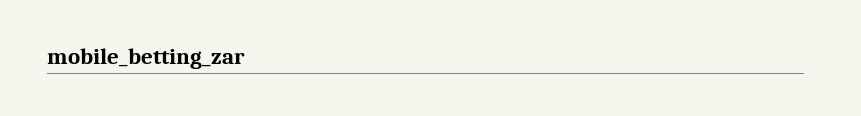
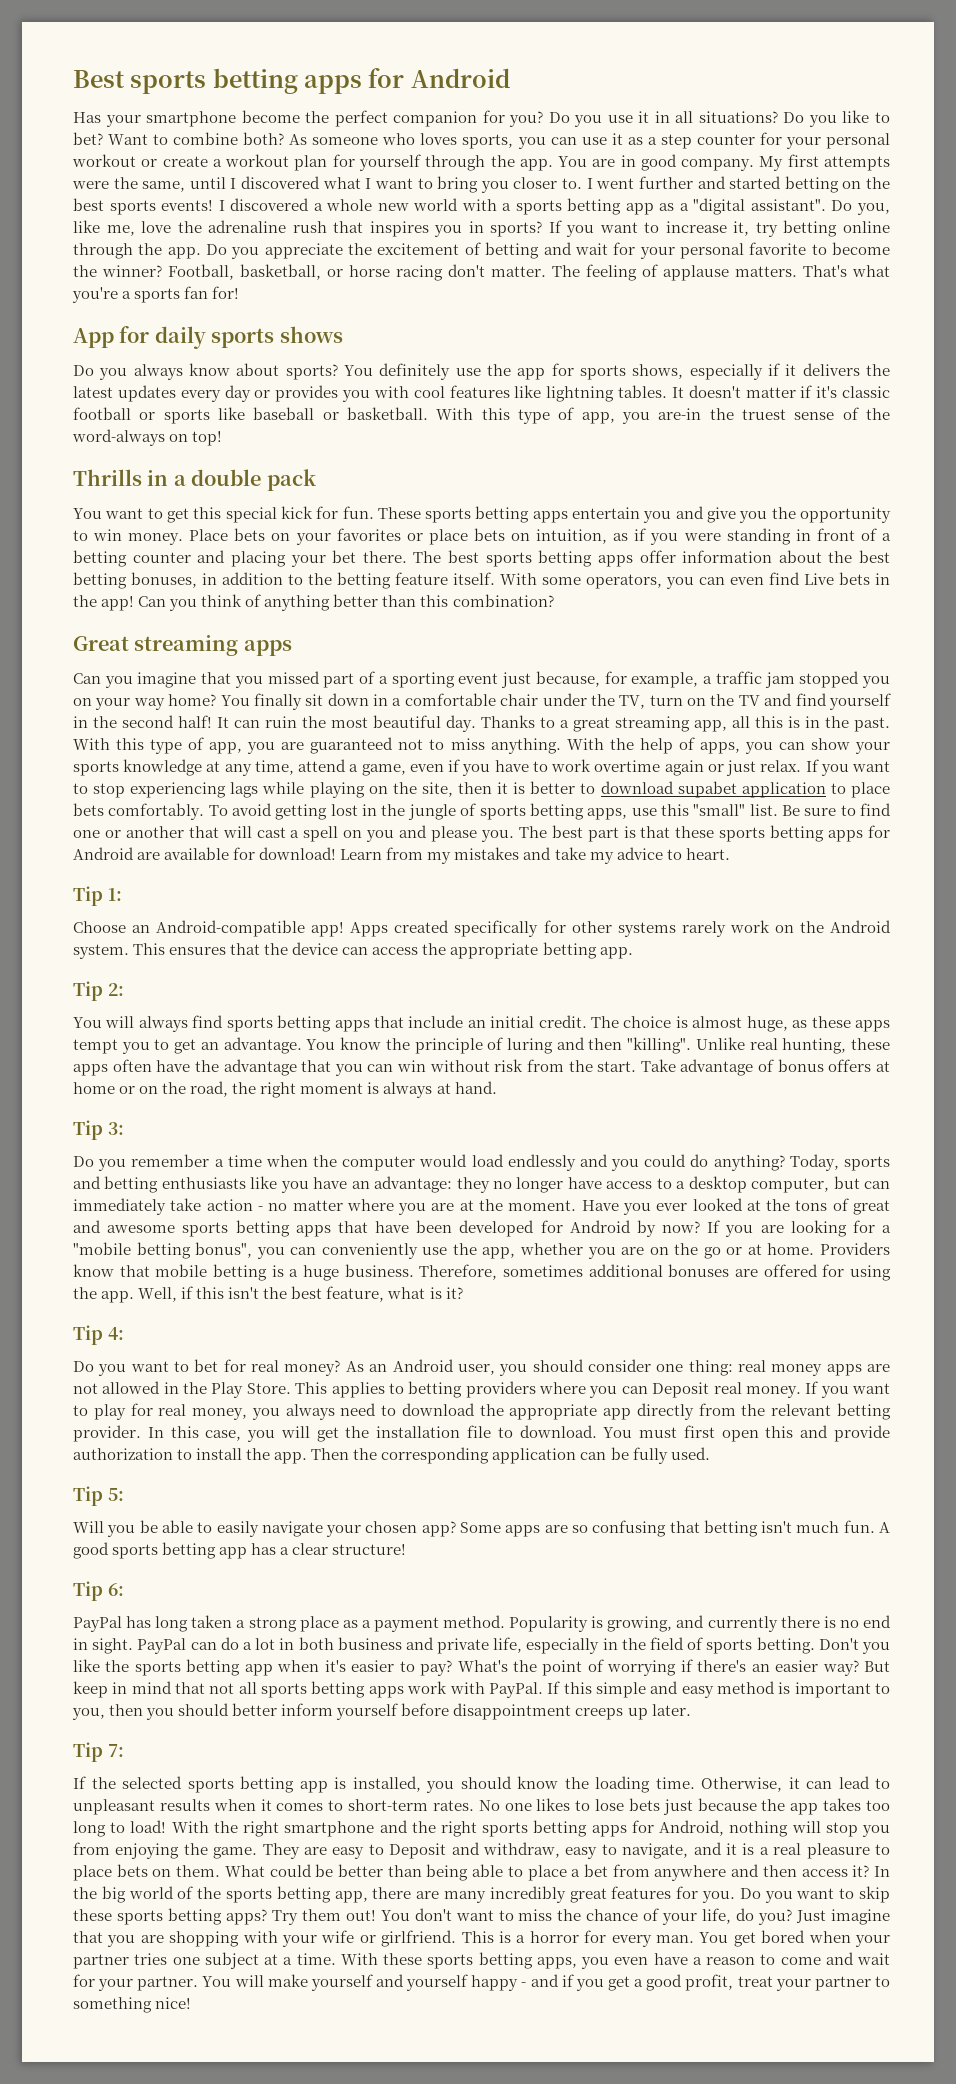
- mobile_betting_zar
+ Best sports betting apps for Android
+ Has your smartphone become the perfect companion for you? Do you use it in all situations? Do you like to bet? Want to combine both? As someone who loves sports, you can use it as a step counter for your personal workout or create a workout plan for yourself through the app. You are in good company. My first attempts were the same, until I discovered what I want to bring you closer to. I went further and started betting on the best sports events! I discovered a whole new world with a sports betting app as a "digital assistant". Do you, like me, love the adrenaline rush that inspires you in sports? If you want to increase it, try betting online through the app. Do you appreciate the excitement of betting and wait for your personal favorite to become the winner? Football, basketball, or horse racing don't matter. The feeling of applause matters. That's what you're a sports fan for!
+ App for daily sports shows
+ Do you always know about sports? You definitely use the app for sports shows, especially if it delivers the latest updates every day or provides you with cool features like lightning tables. It doesn't matter if it's classic football or sports like baseball or basketball. With this type of app, you are-in the truest sense of the word-always on top!
+ Thrills in a double pack
+ You want to get this special kick for fun. These sports betting apps entertain you and give you the opportunity to win money. Place bets on your favorites or place bets on intuition, as if you were standing in front of a betting counter and placing your bet there. The best sports betting apps offer information about the best betting bonuses, in addition to the betting feature itself. With some operators, you can even find Live bets in the app! Can you think of anything better than this combination?
+ Great streaming apps
+ Can you imagine that you missed part of a sporting event just because, for example, a traffic jam stopped you on your way home? You finally sit down in a comfortable chair under the TV, turn on the TV and find yourself in the second half! It can ruin the most beautiful day. Thanks to a great streaming app, all this is in the past. With this type of app, you are guaranteed not to miss anything. With the help of apps, you can show your sports knowledge at any time, attend a game, even if you have to work overtime again or just relax. If you want to stop experiencing lags while playing on the site, then it is better to download supabet application to place bets comfortably. To avoid getting lost in the jungle of sports betting apps, use this "small" list. Be sure to find one or another that will cast a spell on you and please you. The best part is that these sports betting apps for Android are available for download! Learn from my mistakes and take my advice to heart.
+ Tip 1:
+ Choose an Android-compatible app! Apps created specifically for other systems rarely work on the Android system. This ensures that the device can access the appropriate betting app.
+ Tip 2:
+ You will always find sports betting apps that include an initial credit. The choice is almost huge, as these apps tempt you to get an advantage. You know the principle of luring and then "killing". Unlike real hunting, these apps often have the advantage that you can win without risk from the start. Take advantage of bonus offers at home or on the road, the right moment is always at hand.
+ Tip 3:
+ Do you remember a time when the computer would load endlessly and you could do anything? Today, sports and betting enthusiasts like you have an advantage: they no longer have access to a desktop computer, but can immediately take action - no matter where you are at the moment. Have you ever looked at the tons of great and awesome sports betting apps that have been developed for Android by now? If you are looking for a "mobile betting bonus", you can conveniently use the app, whether you are on the go or at home. Providers know that mobile betting is a huge business. Therefore, sometimes additional bonuses are offered for using the app. Well, if this isn't the best feature, what is it?
+ Tip 4:
+ Do you want to bet for real money? As an Android user, you should consider one thing: real money apps are not allowed in the Play Store. This applies to betting providers where you can Deposit real money. If you want to play for real money, you always need to download the appropriate app directly from the relevant betting provider. In this case, you will get the installation file to download. You must first open this and provide authorization to install the app. Then the corresponding application can be fully used.
+ Tip 5:
+ Will you be able to easily navigate your chosen app? Some apps are so confusing that betting isn't much fun. A good sports betting app has a clear structure!
+ Tip 6:
+ PayPal has long taken a strong place as a payment method. Popularity is growing, and currently there is no end in sight. PayPal can do a lot in both business and private life, especially in the field of sports betting. Don't you like the sports betting app when it's easier to pay? What's the point of worrying if there's an easier way? But keep in mind that not all sports betting apps work with PayPal. If this simple and easy method is important to you, then you should better inform yourself before disappointment creeps up later.
+ Tip 7:
+ If the selected sports betting app is installed, you should know the loading time. Otherwise, it can lead to unpleasant results when it comes to short-term rates. No one likes to lose bets just because the app takes too long to load! With the right smartphone and the right sports betting apps for Android, nothing will stop you from enjoying the game. They are easy to Deposit and withdraw, easy to navigate, and it is a real pleasure to place bets on them. What could be better than being able to place a bet from anywhere and then access it? In the big world of the sports betting app, there are many incredibly great features for you. Do you want to skip these sports betting apps? Try them out! You don't want to miss the chance of your life, do you? Just imagine that you are shopping with your wife or girlfriend. This is a horror for every man. You get bored when your partner tries one subject at a time. With these sports betting apps, you even have a reason to come and wait for your partner. You will make yourself and yourself happy - and if you get a good profit, treat your partner to something nice!

